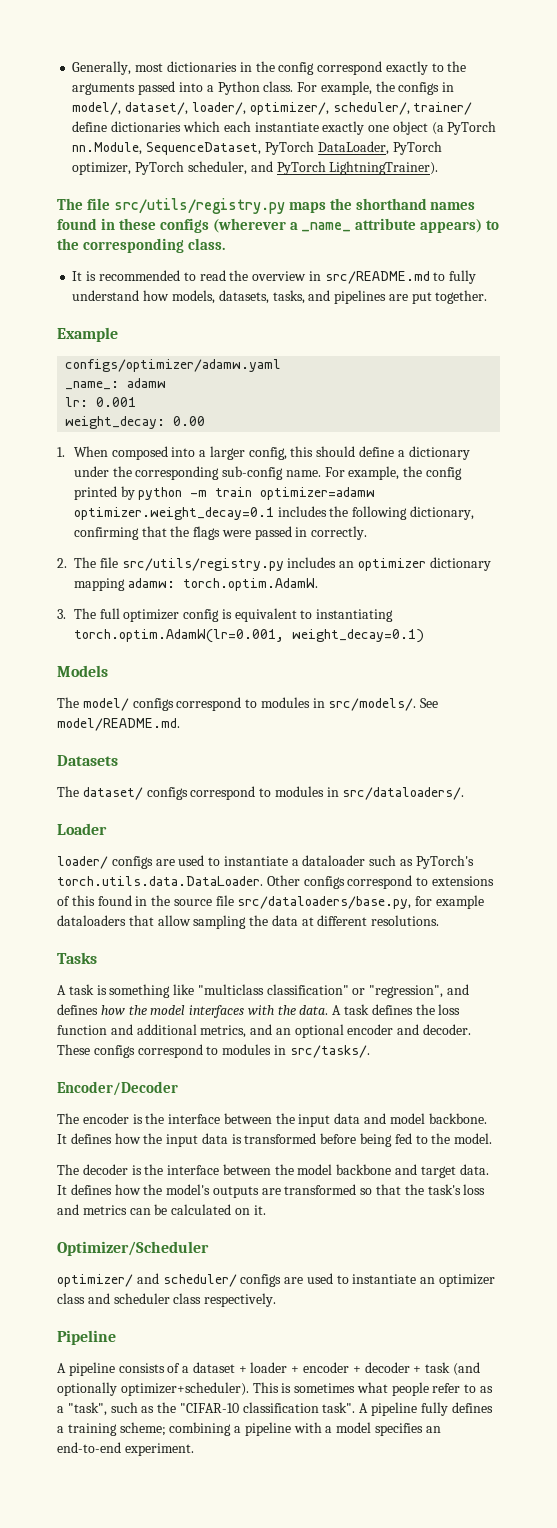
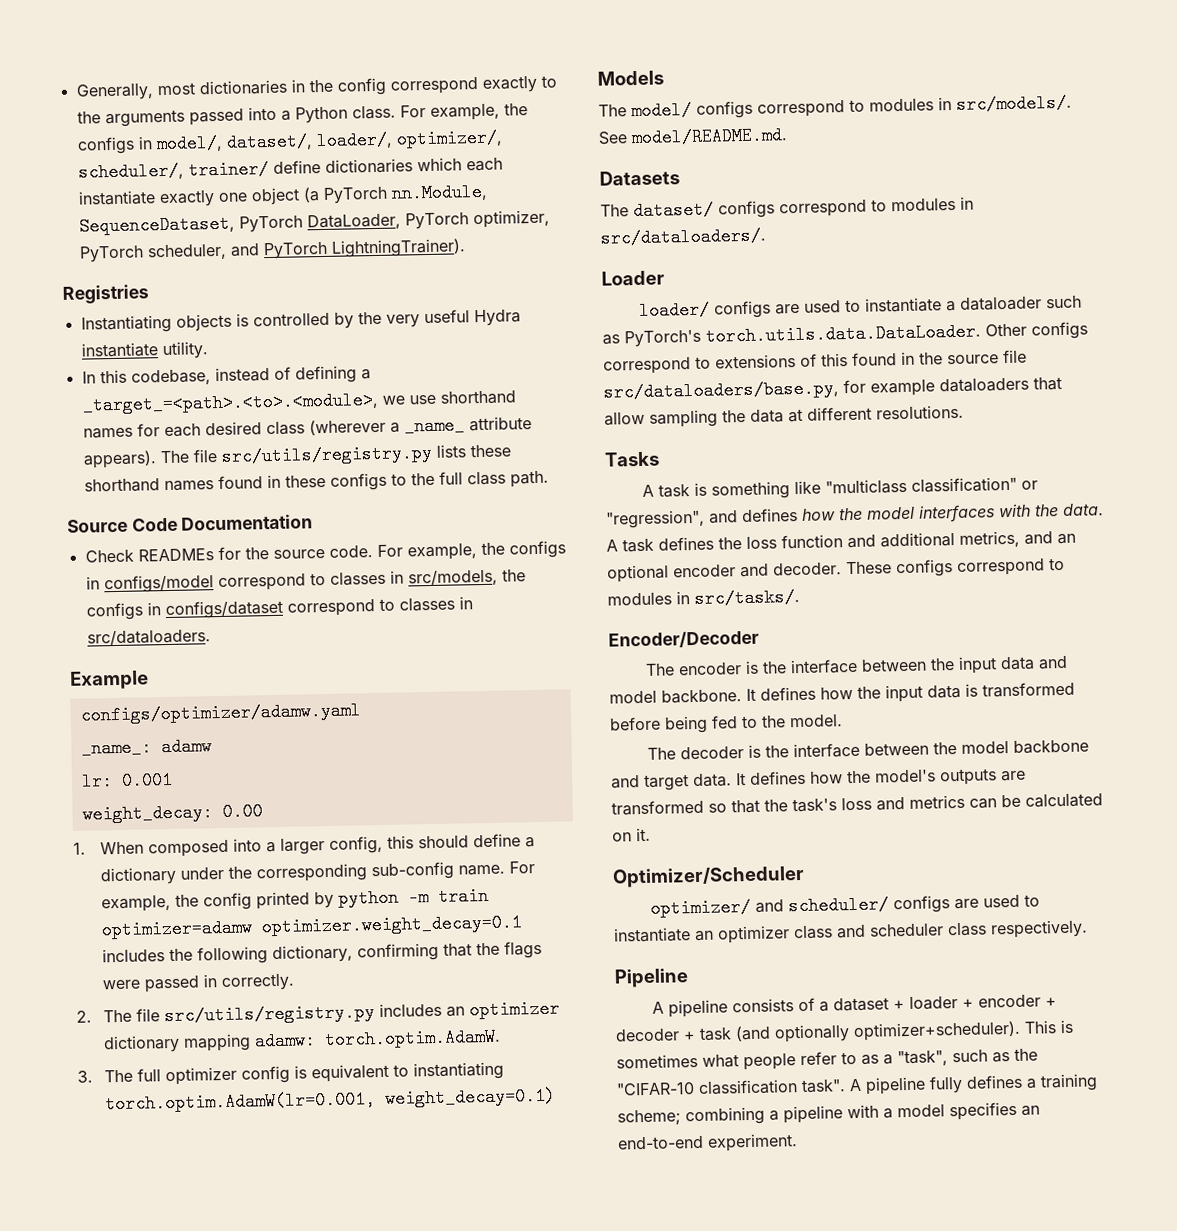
- The file src/utils/registry.py maps the shorthand names found in these configs (wherever a _name_ attribute appears) to the corresponding class.
- It is recommended to read the overview in src/README.md to fully understand how models, datasets, tasks, and pipelines are put together.
+ Registries
+ Instantiating objects is controlled by the very useful Hydra instantiate utility.
+ In this codebase, instead of defining a _target_=<path>.<to>.<module>, we use shorthand names for each desired class (wherever a _name_ attribute appears). The file src/utils/registry.py lists these shorthand names found in these configs to the full class path.
+ Source Code Documentation
+ Check READMEs for the source code. For example, the configs in configs/model correspond to classes in src/models, the configs in configs/dataset correspond to classes in src/dataloaders.

